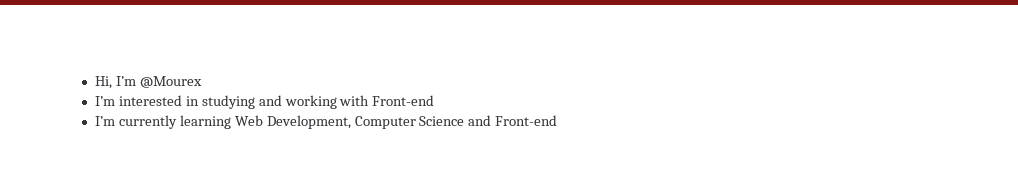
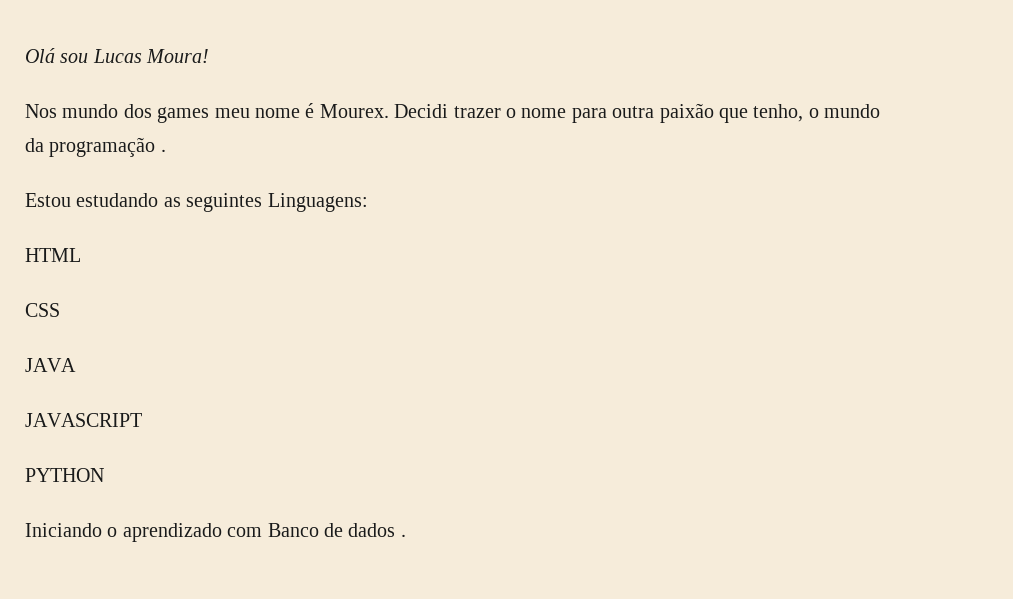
- Hi, I’m @Mourex
- I’m interested in studying and working with Front-end
- I’m currently learning Web Development, Computer Science and Front-end
+ Olá sou Lucas Moura!
+ Nos mundo dos games meu nome é Mourex. Decidi trazer o nome para outra paixão que tenho, o mundo da programação .
+ Estou estudando as seguintes Linguagens:
+ HTML
+ CSS
+ JAVA
+ JAVASCRIPT
+ PYTHON
+ Iniciando o aprendizado com Banco de dados .

